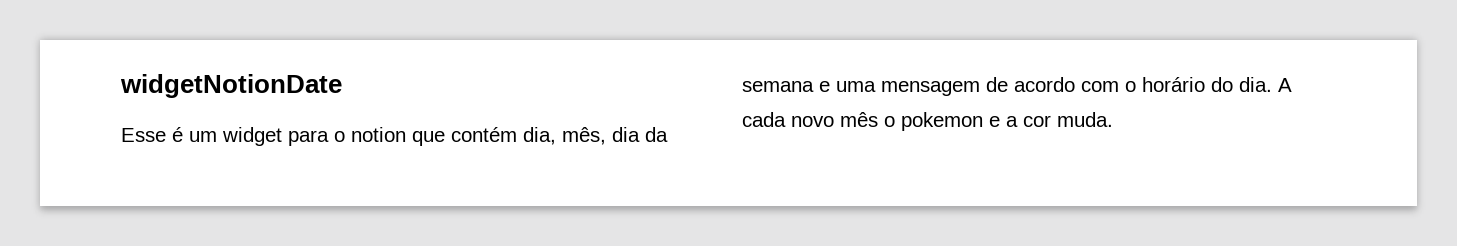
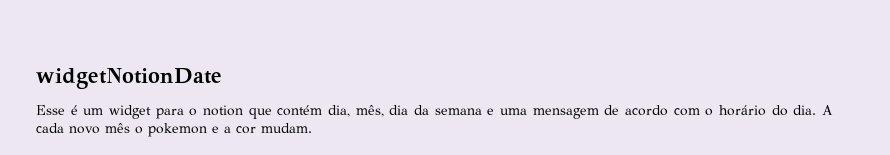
- A cada novo mês o pokemon e a cor muda.
+ A cada novo mês o pokemon e a cor mudam.

